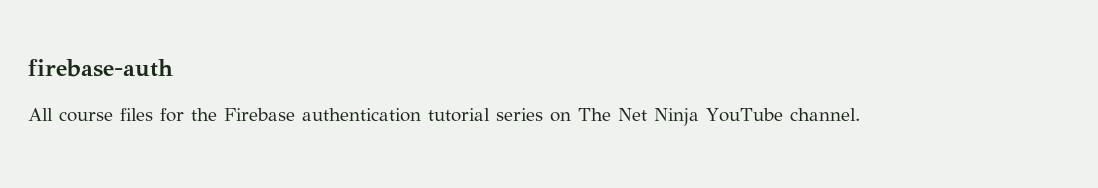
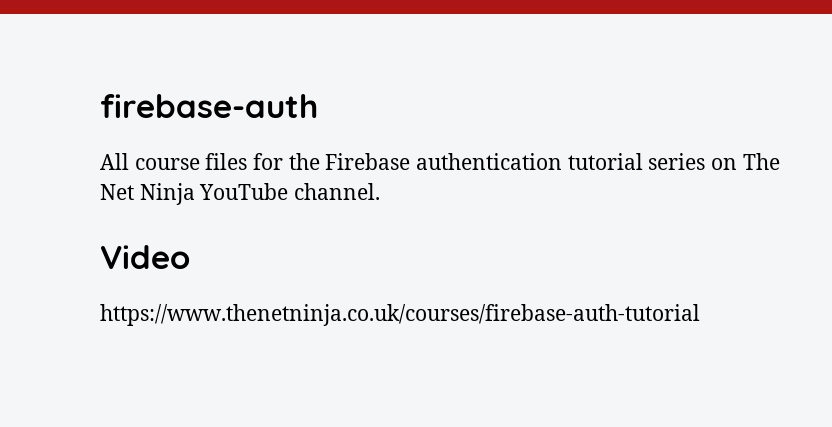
+ Video
+ https://www.thenetninja.co.uk/courses/firebase-auth-tutorial

